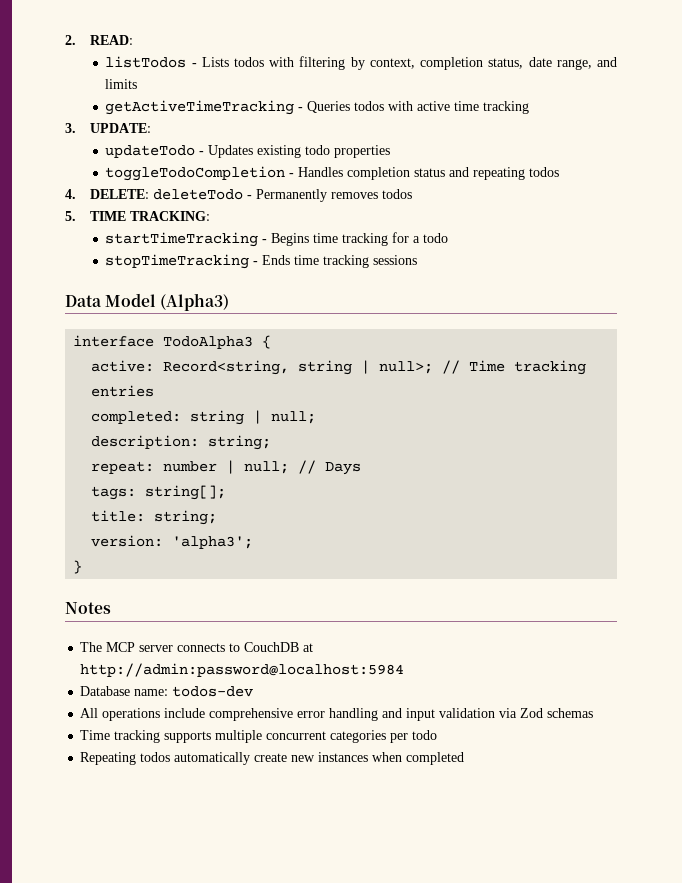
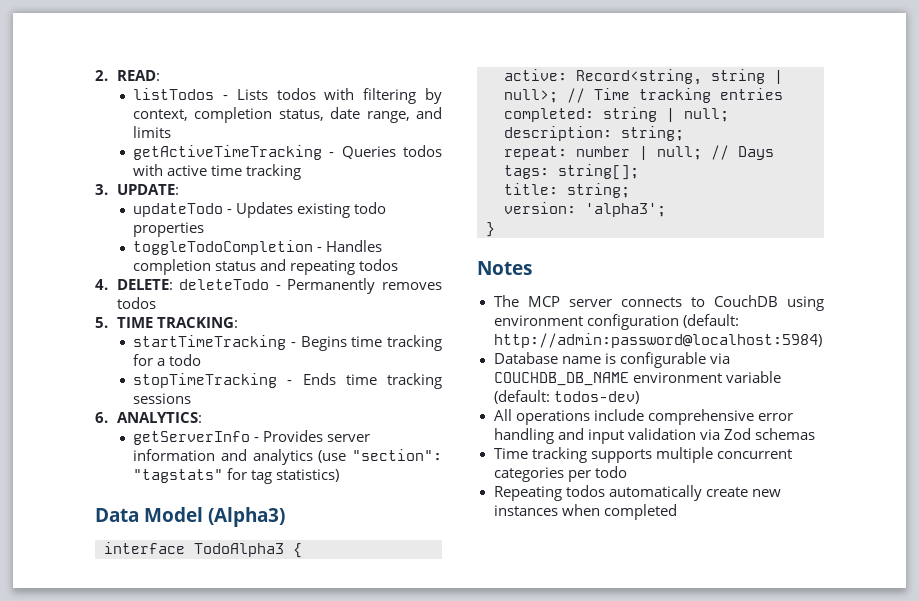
+ 6. ANALYTICS:
+ getServerInfo - Provides server information and analytics (use "section": "tagstats" for tag statistics)
- The MCP server connects to CouchDB at http://admin:password@localhost:5984
- Database name: todos-dev
+ The MCP server connects to CouchDB using environment configuration (default: http://admin:password@localhost:5984)
+ Database name is configurable via COUCHDB_DB_NAME environment variable (default: todos-dev)

